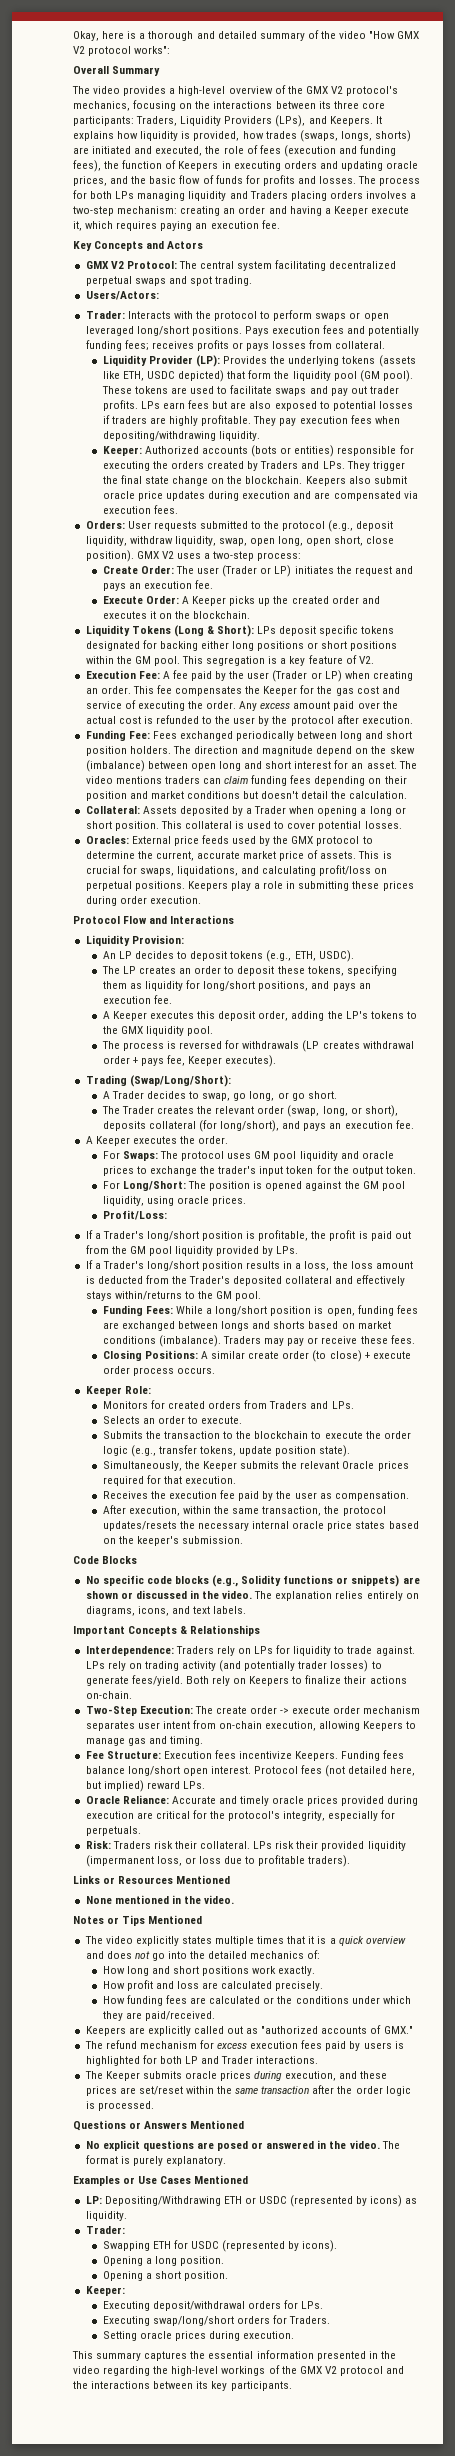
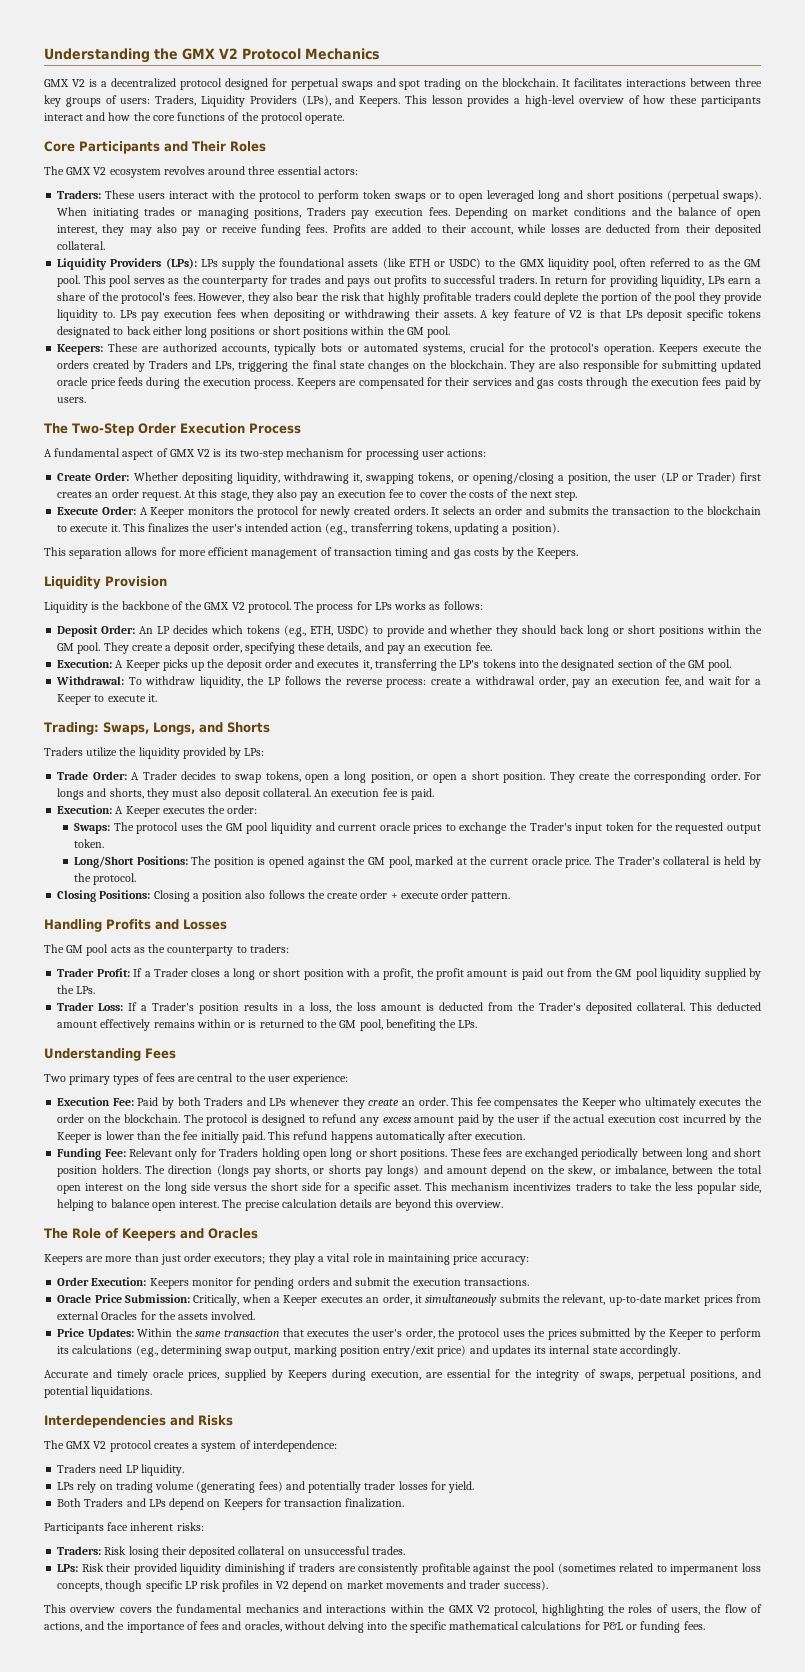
- Okay, here is a thorough and detailed summary of the video "How GMX V2 protocol works":
- Overall Summary
- The video provides a high-level overview of the GMX V2 protocol's mechanics, focusing on the interactions between its three core participants: Traders, Liquidity Providers (LPs), and Keepers.
+ Understanding the GMX V2 Protocol Mechanics
+ GMX V2 is a decentralized protocol designed for perpetual swaps and spot trading on the blockchain. It facilitates interactions between three key groups of users: Traders, Liquidity Providers (LPs), and Keepers.
- It explains how liquidity is provided, how trades (swaps, longs, shorts) are initiated and executed, the role of fees (execution and funding fees), the function of Keepers in executing orders and updating oracle prices, and the basic flow of funds for profits and losses. The process for both LPs managing liquidity and Traders placing orders involves a two-step mechanism: creating an order and having a Keeper execute it, which requires paying an execution fee.
- Key Concepts and Actors
- GMX V2 Protocol: The central system facilitating decentralized perpetual swaps and spot trading.
- Users/Actors:
- Trader: Interacts with the protocol to perform swaps or open leveraged long/short positions. Pays execution fees and potentially funding fees; receives profits or pays losses from collateral.
- Liquidity Provider (LP): Provides the underlying tokens (assets like ETH, USDC depicted) that form the liquidity pool (GM pool). These tokens are used to facilitate swaps and pay out trader profits. LPs earn fees but are also exposed to potential losses if traders are highly profitable. They pay execution fees when depositing/withdrawing liquidity.
- Keeper: Authorized accounts (bots or entities) responsible for executing the orders created by Traders and LPs. They trigger the final state change on the blockchain. Keepers also submit oracle price updates during execution and are compensated via execution fees.
- Orders: User requests submitted to the protocol (e.g., deposit liquidity, withdraw liquidity, swap, open long, open short, close position). GMX V2 uses a two-step process:
- Create Order: The user (Trader or LP) initiates the request and pays an execution fee.
- Execute Order: A Keeper picks up the created order and executes it on the blockchain.
- Liquidity Tokens (Long & Short): LPs deposit specific tokens designated for backing either long positions or short positions within the GM pool. This segregation is a key feature of V2.
- Execution Fee: A fee paid by the user (Trader or LP) when creating an order. This fee compensates the Keeper for the gas cost and service of executing the order. Any excess amount paid over the actual cost is refunded to the user by the protocol after execution.
- Funding Fee: Fees exchanged periodically between long and short position holders. The direction and magnitude depend on the skew (imbalance) between open long and short interest for an asset. The video mentions traders can claim funding fees depending on their position and market conditions but doesn't detail the calculation.
- Collateral: Assets deposited by a Trader when opening a long or short position. This collateral is used to cover potential losses.
- Oracles: External price feeds used by the GMX protocol to determine the current, accurate market price of assets. This is crucial for swaps, liquidations, and calculating profit/loss on perpetual positions. Keepers play a role in submitting these prices during order execution.
- Protocol Flow and Interactions
- Liquidity Provision:
- An LP decides to deposit tokens (e.g., ETH, USDC).
- The LP creates an order to deposit these tokens, specifying them as liquidity for long/short positions, and pays an execution fee.
- A Keeper executes this deposit order, adding the LP's tokens to the GMX liquidity pool.
- The process is reversed for withdrawals (LP creates withdrawal order + pays fee, Keeper executes).
- Trading (Swap/Long/Short):
- A Trader decides to swap, go long, or go short.
- The Trader creates the relevant order (swap, long, or short), deposits collateral (for long/short), and pays an execution fee.
- A Keeper executes the order.
- For Swaps: The protocol uses GM pool liquidity and oracle prices to exchange the trader's input token for the output token.
+ This lesson provides a high-level overview of how these participants interact and how the core functions of the protocol operate.
+ Core Participants and Their Roles
+ The GMX V2 ecosystem revolves around three essential actors:
+ Traders: These users interact with the protocol to perform token swaps or to open leveraged long and short positions (perpetual swaps). When initiating trades or managing positions, Traders pay execution fees. Depending on market conditions and the balance of open interest, they may also pay or receive funding fees. Profits are added to their account, while losses are deducted from their deposited collateral.
+ Liquidity Providers (LPs): LPs supply the foundational assets (like ETH or USDC) to the GMX liquidity pool, often referred to as the GM pool. This pool serves as the counterparty for trades and pays out profits to successful traders. In return for providing liquidity, LPs earn a share of the protocol's fees. However, they also bear the risk that highly profitable traders could deplete the portion of the pool they provide liquidity to. LPs pay execution fees when depositing or withdrawing their assets. A key feature of V2 is that LPs deposit specific tokens designated to back either long positions or short positions within the GM pool.
+ Keepers: These are authorized accounts, typically bots or automated systems, crucial for the protocol's operation. Keepers execute the orders created by Traders and LPs, triggering the final state changes on the blockchain. They are also responsible for submitting updated oracle price feeds during the execution process. Keepers are compensated for their services and gas costs through the execution fees paid by users.
+ The Two-Step Order Execution Process
+ A fundamental aspect of GMX V2 is its two-step mechanism for processing user actions:
+ Create Order: Whether depositing liquidity, withdrawing it, swapping tokens, or opening/closing a position, the user (LP or Trader) first creates an order request. At this stage, they also pay an execution fee to cover the costs of the next step.
+ Execute Order: A Keeper monitors the protocol for newly created orders. It selects an order and submits the transaction to the blockchain to execute it. This finalizes the user's intended action (e.g., transferring tokens, updating a position).
+ This separation allows for more efficient management of transaction timing and gas costs by the Keepers.
+ Liquidity Provision
+ Liquidity is the backbone of the GMX V2 protocol. The process for LPs works as follows:
+ Deposit Order: An LP decides which tokens (e.g., ETH, USDC) to provide and whether they should back long or short positions within the GM pool. They create a deposit order, specifying these details, and pay an execution fee.
+ Execution: A Keeper picks up the deposit order and executes it, transferring the LP's tokens into the designated section of the GM pool.
+ Withdrawal: To withdraw liquidity, the LP follows the reverse process: create a withdrawal order, pay an execution fee, and wait for a Keeper to execute it.
+ Trading: Swaps, Longs, and Shorts
+ Traders utilize the liquidity provided by LPs:
+ Trade Order: A Trader decides to swap tokens, open a long position, or open a short position. They create the corresponding order. For longs and shorts, they must also deposit collateral. An execution fee is paid.
+ Execution: A Keeper executes the order:
+ Swaps: The protocol uses the GM pool liquidity and current oracle prices to exchange the Trader's input token for the requested output token.
- For Long/Short: The position is opened against the GM pool liquidity, using oracle prices.
- Profit/Loss:
- If a Trader's long/short position is profitable, the profit is paid out from the GM pool liquidity provided by LPs.
- If a Trader's long/short position results in a loss, the loss amount is deducted from the Trader's deposited collateral and effectively stays within/returns to the GM pool.
- Funding Fees: While a long/short position is open, funding fees are exchanged between longs and shorts based on market conditions (imbalance). Traders may pay or receive these fees.
- Closing Positions: A similar create order (to close) + execute order process occurs.
- Keeper Role:
- Monitors for created orders from Traders and LPs.
- Selects an order to execute.
- Submits the transaction to the blockchain to execute the order logic (e.g., transfer tokens, update position state).
- Simultaneously, the Keeper submits the relevant Oracle prices required for that execution.
- Receives the execution fee paid by the user as compensation.
- After execution, within the same transaction, the protocol updates/resets the necessary internal oracle price states based on the keeper's submission.
- Code Blocks
- No specific code blocks (e.g., Solidity functions or snippets) are shown or discussed in the video. The explanation relies entirely on diagrams, icons, and text labels.
- Important Concepts & Relationships
- Interdependence: Traders rely on LPs for liquidity to trade against. LPs rely on trading activity (and potentially trader losses) to generate fees/yield. Both rely on Keepers to finalize their actions on-chain.
- Two-Step Execution: The create order -> execute order mechanism separates user intent from on-chain execution, allowing Keepers to manage gas and timing.
- Fee Structure: Execution fees incentivize Keepers. Funding fees balance long/short open interest. Protocol fees (not detailed here, but implied) reward LPs.
- Oracle Reliance: Accurate and timely oracle prices provided during execution are critical for the protocol's integrity, especially for perpetuals.
- Risk: Traders risk their collateral. LPs risk their provided liquidity (impermanent loss, or loss due to profitable traders).
- Links or Resources Mentioned
- None mentioned in the video.
- Notes or Tips Mentioned
- The video explicitly states multiple times that it is a quick overview and does not go into the detailed mechanics of:
- How long and short positions work exactly.
- How profit and loss are calculated precisely.
- How funding fees are calculated or the conditions under which they are paid/received.
- Keepers are explicitly called out as "authorized accounts of GMX."
- The refund mechanism for excess execution fees paid by users is highlighted for both LP and Trader interactions.
- The Keeper submits oracle prices during execution, and these prices are set/reset within the same transaction after the order logic is processed.
- Questions or Answers Mentioned
- No explicit questions are posed or answered in the video. The format is purely explanatory.
- Examples or Use Cases Mentioned
- LP: Depositing/Withdrawing ETH or USDC (represented by icons) as liquidity.
- Trader:
- Swapping ETH for USDC (represented by icons).
- Opening a long position.
- Opening a short position.
- Keeper:
- Executing deposit/withdrawal orders for LPs.
- Executing swap/long/short orders for Traders.
- Setting oracle prices during execution.
- This summary captures the essential information presented in the video regarding the high-level workings of the GMX V2 protocol and the interactions between its key participants.
+ Long/Short Positions: The position is opened against the GM pool, marked at the current oracle price. The Trader's collateral is held by the protocol.
+ Closing Positions: Closing a position also follows the create order + execute order pattern.
+ Handling Profits and Losses
+ The GM pool acts as the counterparty to traders:
+ Trader Profit: If a Trader closes a long or short position with a profit, the profit amount is paid out from the GM pool liquidity supplied by the LPs.
+ Trader Loss: If a Trader's position results in a loss, the loss amount is deducted from the Trader's deposited collateral. This deducted amount effectively remains within or is returned to the GM pool, benefiting the LPs.
+ Understanding Fees
+ Two primary types of fees are central to the user experience:
+ Execution Fee: Paid by both Traders and LPs whenever they create an order. This fee compensates the Keeper who ultimately executes the order on the blockchain. The protocol is designed to refund any excess amount paid by the user if the actual execution cost incurred by the Keeper is lower than the fee initially paid. This refund happens automatically after execution.
+ Funding Fee: Relevant only for Traders holding open long or short positions. These fees are exchanged periodically between long and short position holders. The direction (longs pay shorts, or shorts pay longs) and amount depend on the skew, or imbalance, between the total open interest on the long side versus the short side for a specific asset. This mechanism incentivizes traders to take the less popular side, helping to balance open interest. The precise calculation details are beyond this overview.
+ The Role of Keepers and Oracles
+ Keepers are more than just order executors; they play a vital role in maintaining price accuracy:
+ Order Execution: Keepers monitor for pending orders and submit the execution transactions.
+ Oracle Price Submission: Critically, when a Keeper executes an order, it simultaneously submits the relevant, up-to-date market prices from external Oracles for the assets involved.
+ Price Updates: Within the same transaction that executes the user's order, the protocol uses the prices submitted by the Keeper to perform its calculations (e.g., determining swap output, marking position entry/exit price) and updates its internal state accordingly.
+ Accurate and timely oracle prices, supplied by Keepers during execution, are essential for the integrity of swaps, perpetual positions, and potential liquidations.
+ Interdependencies and Risks
+ The GMX V2 protocol creates a system of interdependence:
+ Traders need LP liquidity.
+ LPs rely on trading volume (generating fees) and potentially trader losses for yield.
+ Both Traders and LPs depend on Keepers for transaction finalization.
+ Participants face inherent risks:
+ Traders: Risk losing their deposited collateral on unsuccessful trades.
+ LPs: Risk their provided liquidity diminishing if traders are consistently profitable against the pool (sometimes related to impermanent loss concepts, though specific LP risk profiles in V2 depend on market movements and trader success).
+ This overview covers the fundamental mechanics and interactions within the GMX V2 protocol, highlighting the roles of users, the flow of actions, and the importance of fees and oracles, without delving into the specific mathematical calculations for P&L or funding fees.

